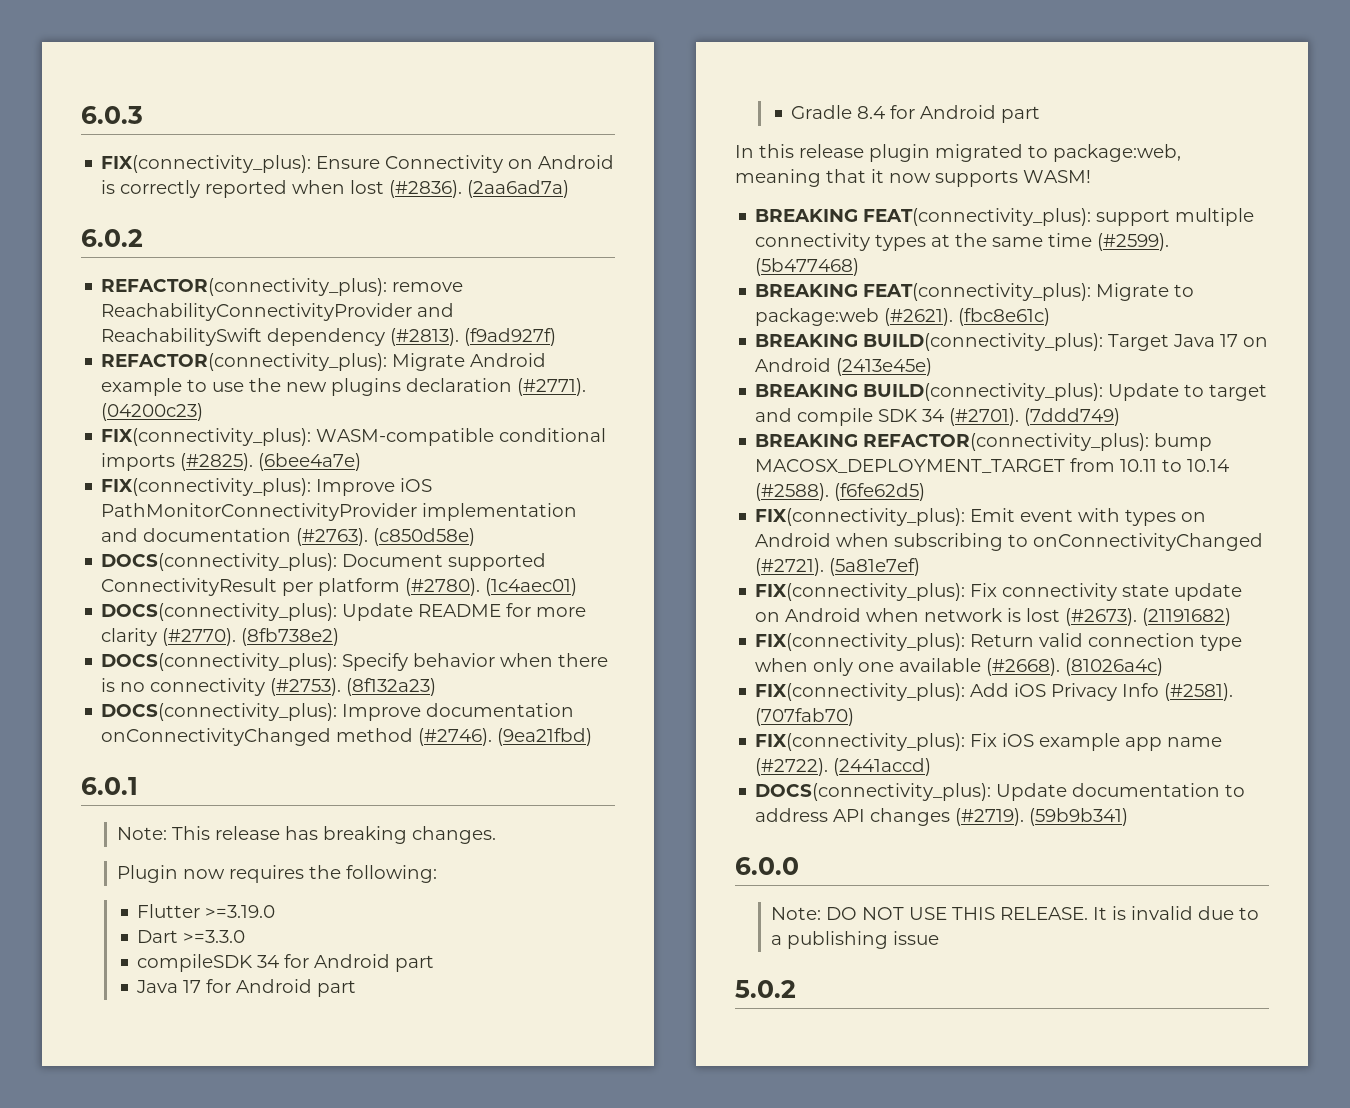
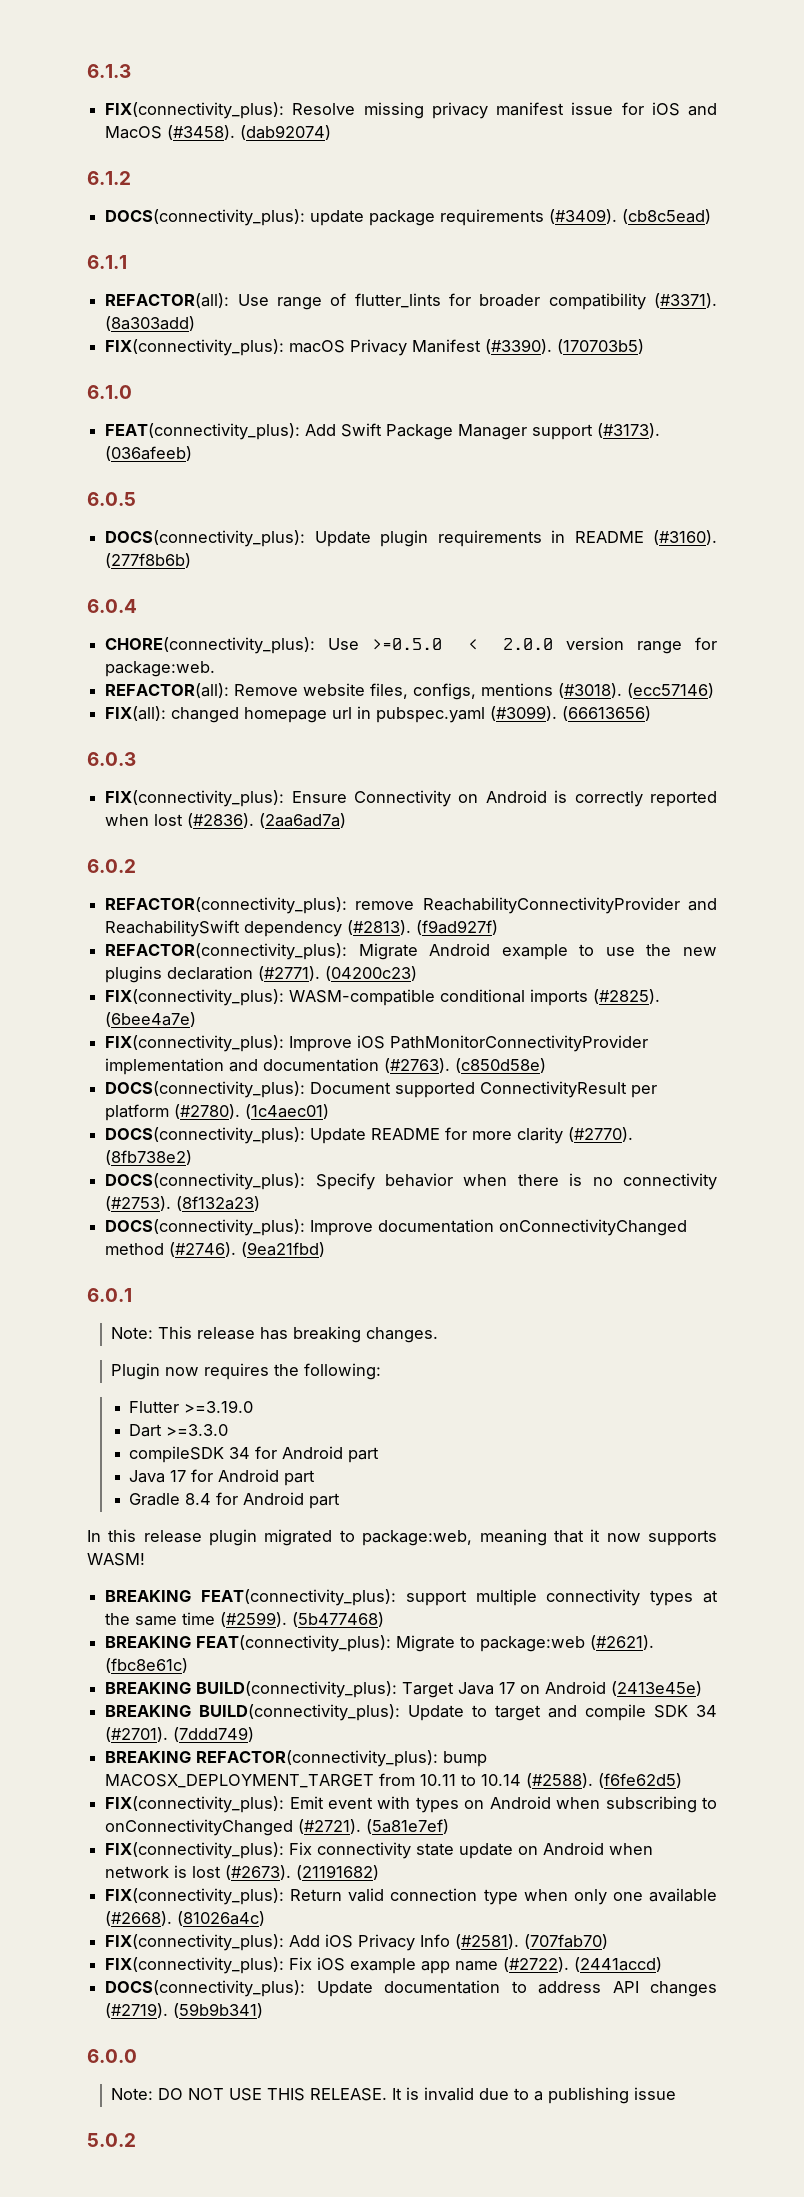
+ 6.1.3
+ FIX(connectivity_plus): Resolve missing privacy manifest issue for iOS and MacOS (#3458). (dab92074)
+ 6.1.2
+ DOCS(connectivity_plus): update package requirements (#3409). (cb8c5ead)
+ 6.1.1
+ REFACTOR(all): Use range of flutter_lints for broader compatibility (#3371). (8a303add)
+ FIX(connectivity_plus): macOS Privacy Manifest (#3390). (170703b5)
+ 6.1.0
+ FEAT(connectivity_plus): Add Swift Package Manager support (#3173). (036afeeb)
+ 6.0.5
+ DOCS(connectivity_plus): Update plugin requirements in README (#3160). (277f8b6b)
+ 6.0.4
+ CHORE(connectivity_plus): Use >=0.5.0 < 2.0.0 version range for package:web.
+ REFACTOR(all): Remove website files, configs, mentions (#3018). (ecc57146)
+ FIX(all): changed homepage url in pubspec.yaml (#3099). (66613656)

